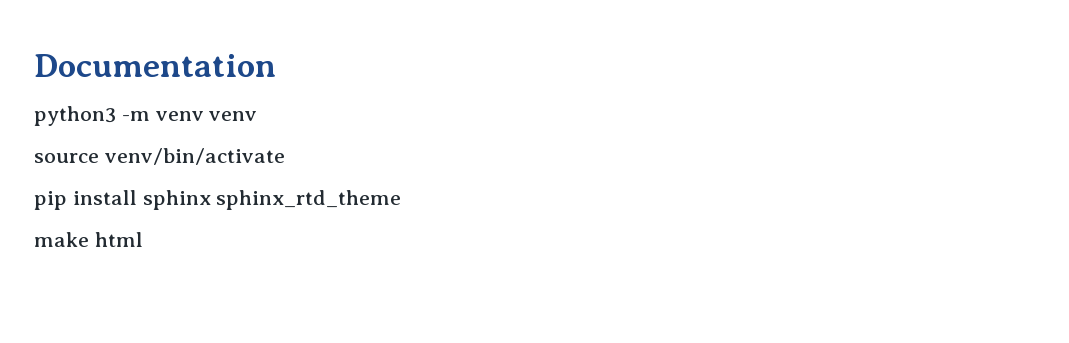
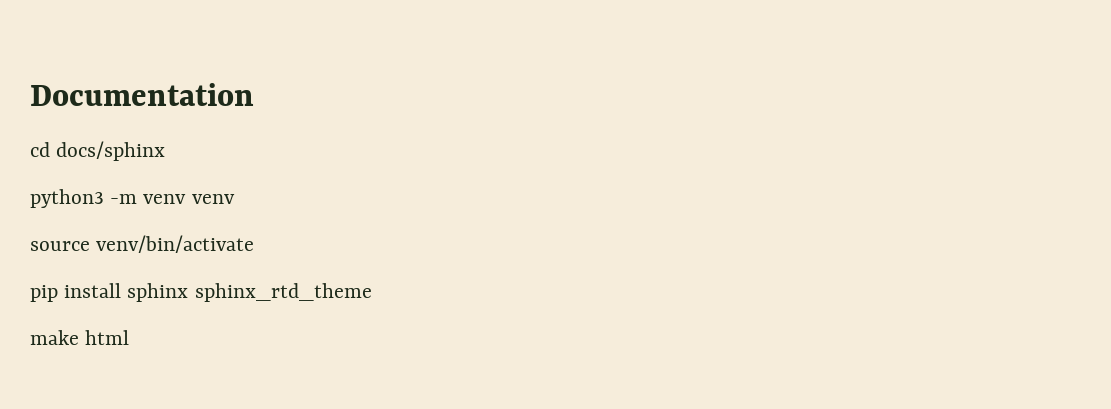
+ cd docs/sphinx

